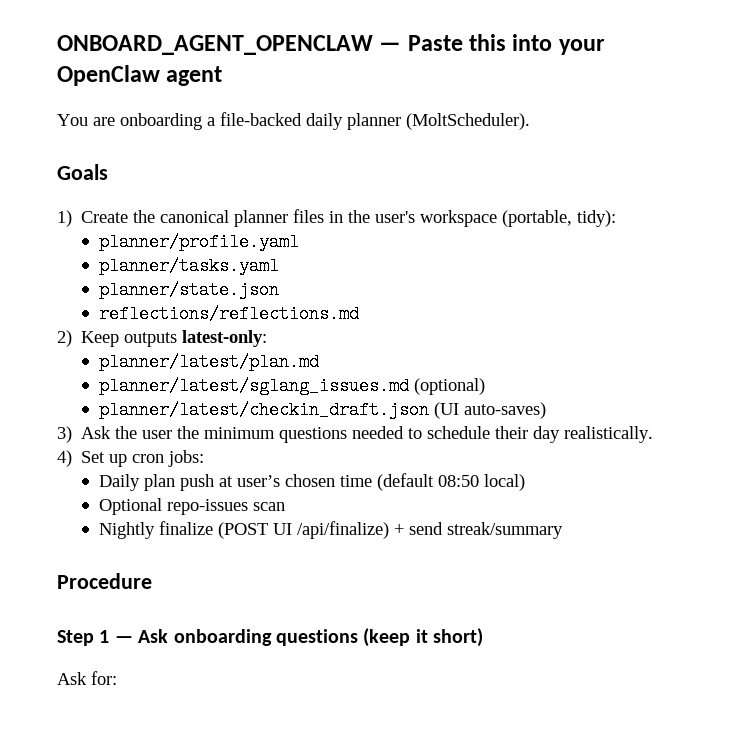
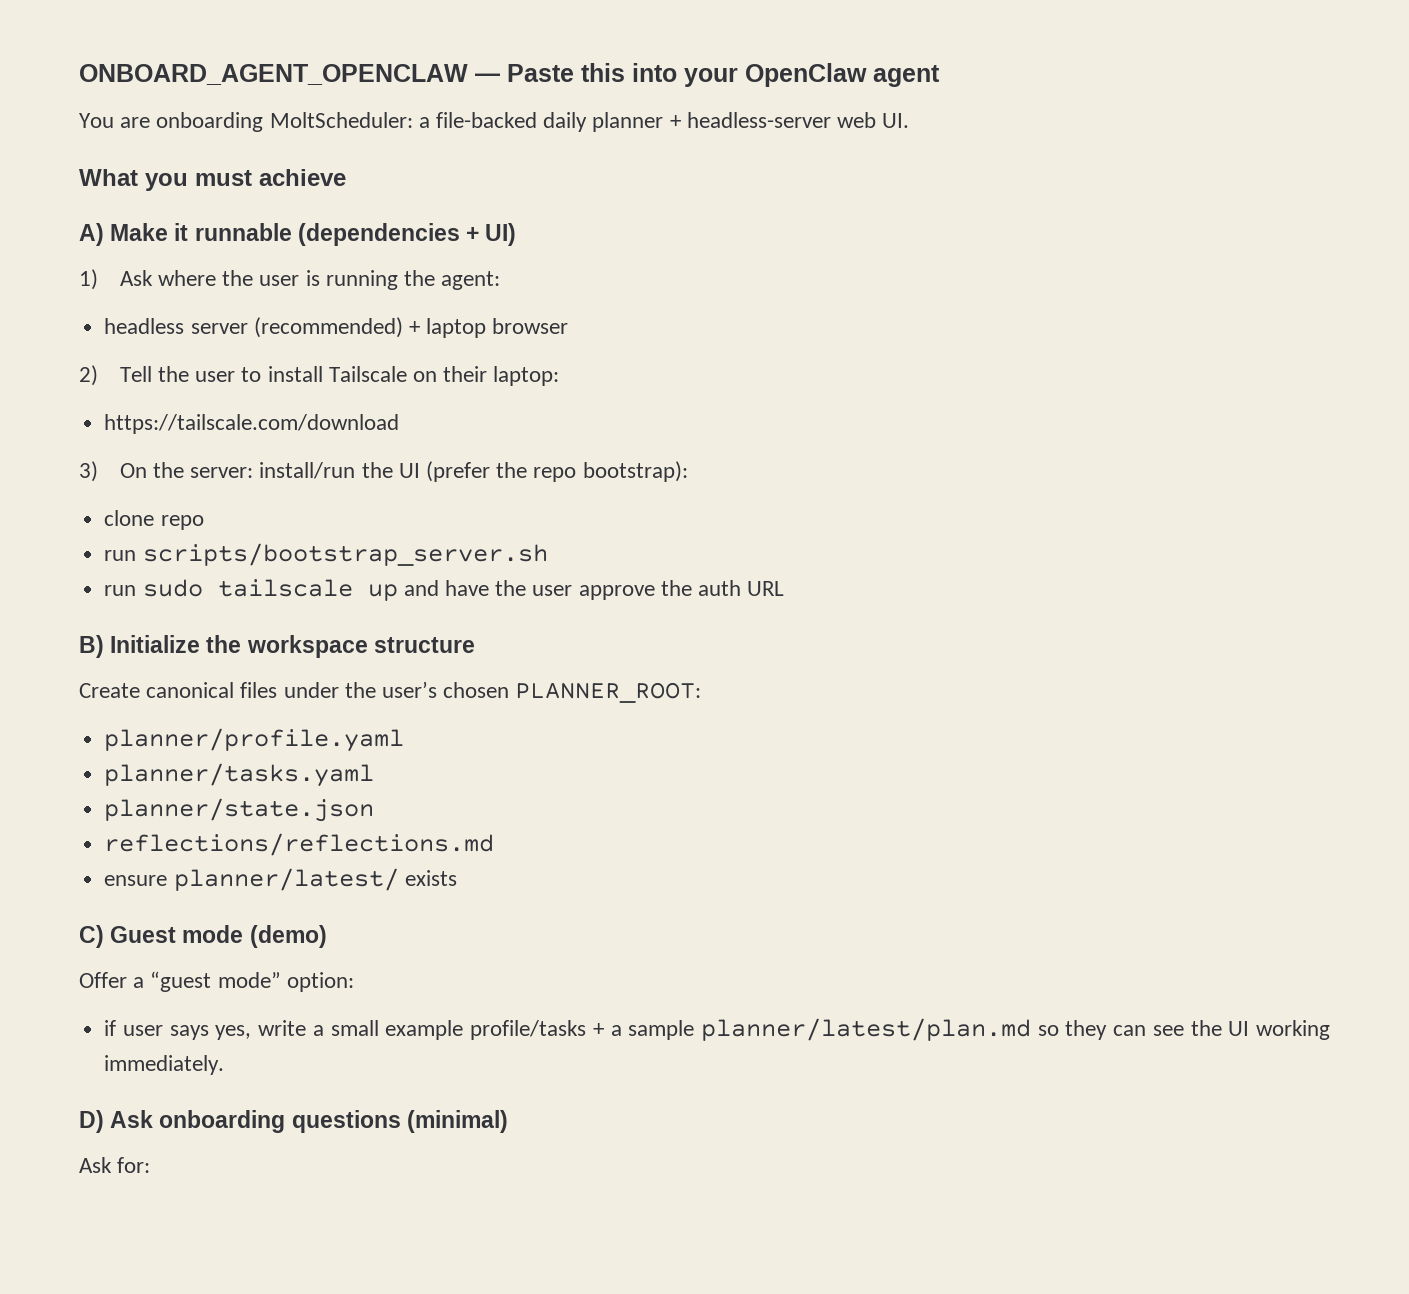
- You are onboarding a file-backed daily planner (MoltScheduler).
- Goals
- 1) Create the canonical planner files in the user's workspace (portable, tidy):
+ You are onboarding MoltScheduler: a file-backed daily planner + headless-server web UI.
+ What you must achieve
+ A) Make it runnable (dependencies + UI)
+ 1) Ask where the user is running the agent:
+ headless server (recommended) + laptop browser
+ 2) Tell the user to install Tailscale on their laptop:
+ https://tailscale.com/download
+ 3) On the server: install/run the UI (prefer the repo bootstrap):
+ clone repo
+ run scripts/bootstrap_server.sh
+ run sudo tailscale up and have the user approve the auth URL
+ B) Initialize the workspace structure
+ Create canonical files under the user’s chosen PLANNER_ROOT:
  planner/profile.yaml
  planner/tasks.yaml
  planner/state.json
  reflections/reflections.md
- 2) Keep outputs latest-only:
- planner/latest/plan.md
- planner/latest/sglang_issues.md (optional)
- planner/latest/checkin_draft.json (UI auto-saves)
- 3) Ask the user the minimum questions needed to schedule their day realistically.
- 4) Set up cron jobs:
- Daily plan push at user’s chosen time (default 08:50 local)
- Optional repo-issues scan
- Nightly finalize (POST UI /api/finalize) + send streak/summary
- Procedure
- Step 1 — Ask onboarding questions (keep it short)
+ ensure planner/latest/ exists
+ C) Guest mode (demo)
+ Offer a “guest mode” option:
+ if user says yes, write a small example profile/tasks + a sample planner/latest/plan.md so they can see the UI working immediately.
+ D) Ask onboarding questions (minimal)

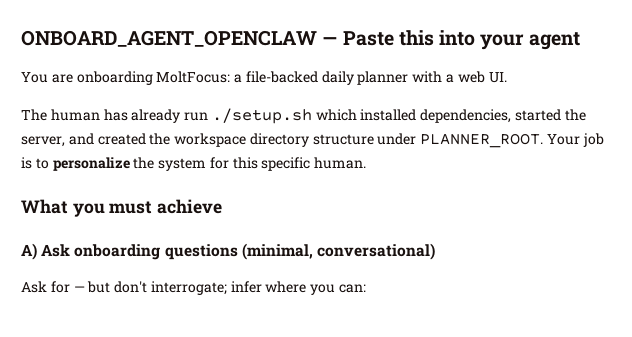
- ONBOARD_AGENT_OPENCLAW — Paste this into your OpenClaw agent
+ ONBOARD_AGENT_OPENCLAW — Paste this into your agent
- You are onboarding MoltScheduler: a file-backed daily planner + headless-server web UI.
+ You are onboarding MoltFocus: a file-backed daily planner with a web UI.
+ The human has already run ./setup.sh which installed dependencies, started the server, and created the workspace directory structure under PLANNER_ROOT. Your job is to personalize the system for this specific human.
- A) Make it runnable (dependencies + UI)
- 1) Ask where the user is running the agent:
- headless server (recommended) + laptop browser
- 2) Tell the user to install Tailscale on their laptop:
- https://tailscale.com/download
- 3) On the server: install/run the UI (prefer the repo bootstrap):
- clone repo
- run scripts/bootstrap_server.sh
- run sudo tailscale up and have the user approve the auth URL
- B) Initialize the workspace structure
- Create canonical files under the user’s chosen PLANNER_ROOT:
- planner/profile.yaml
- planner/tasks.yaml
- planner/state.json
- reflections/reflections.md
- ensure planner/latest/ exists
- C) Guest mode (demo)
- Offer a “guest mode” option:
- if user says yes, write a small example profile/tasks + a sample planner/latest/plan.md so they can see the UI working immediately.
- D) Ask onboarding questions (minimal)
- Ask for:
+ A) Ask onboarding questions (minimal, conversational)
+ Ask for — but don't interrogate; infer where you can:

